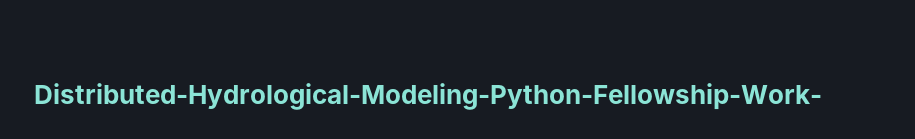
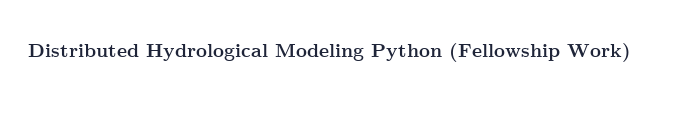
- Distributed-Hydrological-Modeling-Python-Fellowship-Work-
+ Distributed Hydrological Modeling Python (Fellowship Work)

